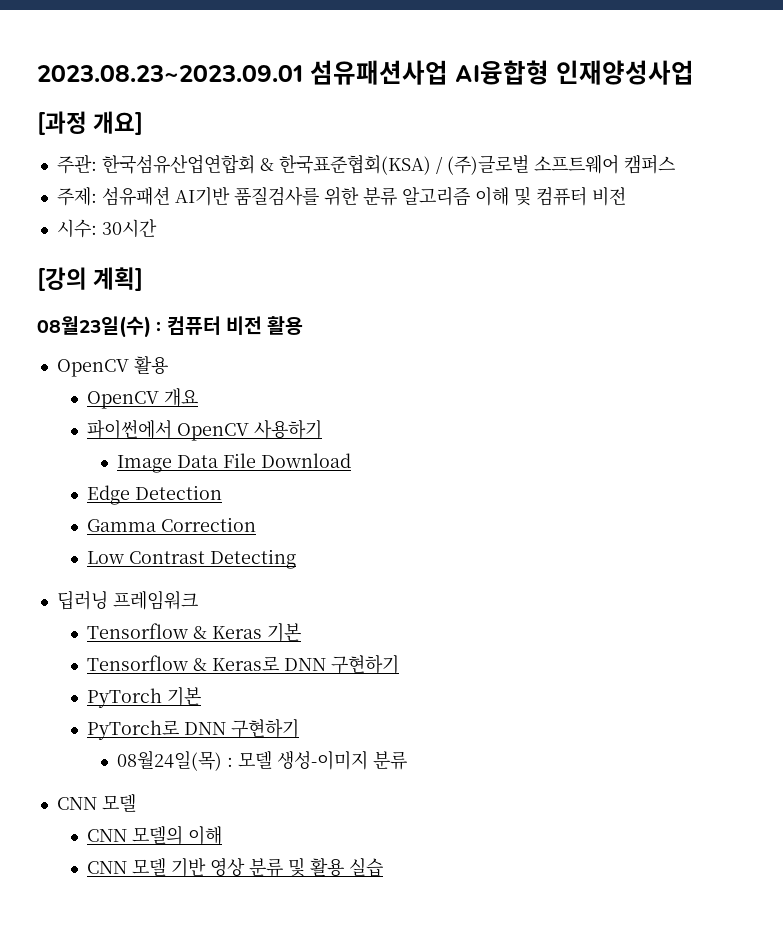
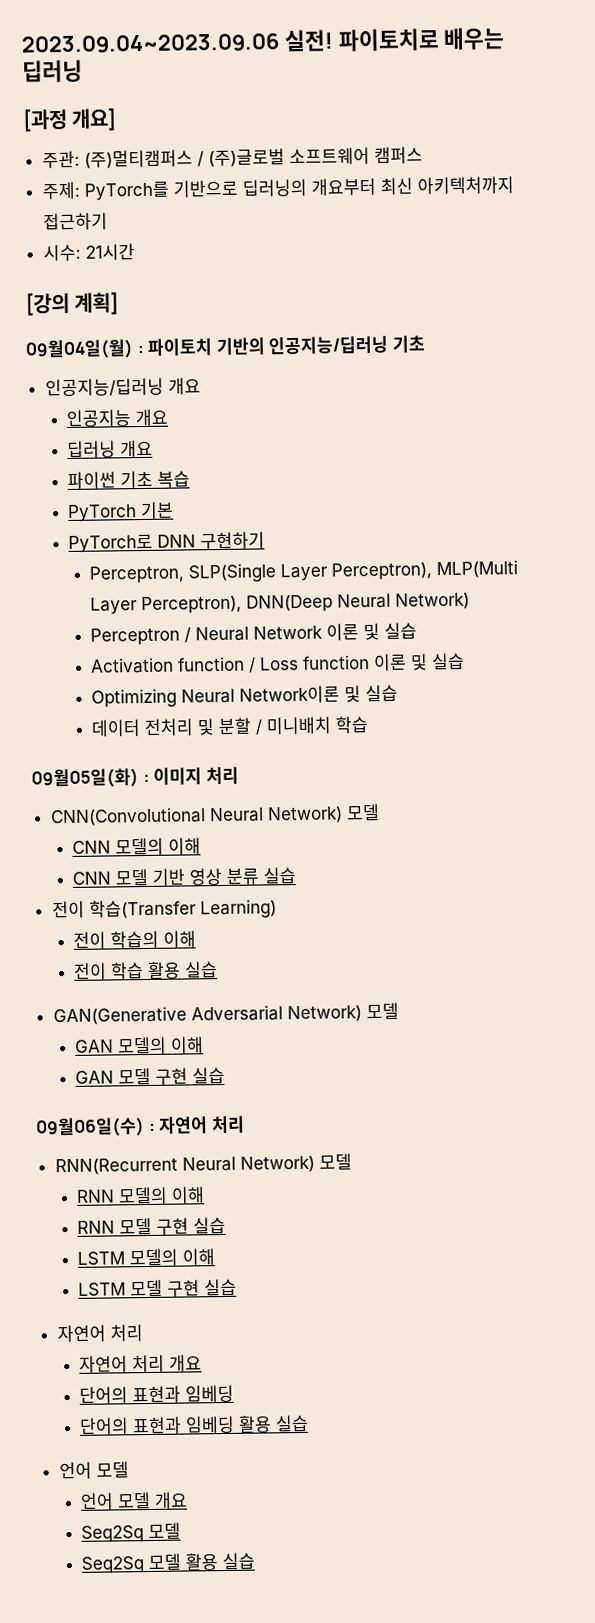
- 2023.08.23~2023.09.01 섬유패션사업 AI융합형 인재양성사업
+ 2023.09.04~2023.09.06 실전! 파이토치로 배우는 딥러닝
- 주관: 한국섬유산업연합회 & 한국표준협회(KSA) / (주)글로벌 소프트웨어 캠퍼스
+ 주관: (주)멀티캠퍼스 / (주)글로벌 소프트웨어 캠퍼스
- 주제: 섬유패션 AI기반 품질검사를 위한 분류 알고리즘 이해 및 컴퓨터 비전
+ 주제: PyTorch를 기반으로 딥러닝의 개요부터 최신 아키텍처까지 접근하기
- 시수: 30시간
+ 시수: 21시간
- 08월23일(수) : 컴퓨터 비전 활용
- OpenCV 활용
- OpenCV 개요
- 파이썬에서 OpenCV 사용하기
- Image Data File Download
- Edge Detection
- Gamma Correction
- Low Contrast Detecting
- 딥러닝 프레임워크
- Tensorflow & Keras 기본
- Tensorflow & Keras로 DNN 구현하기
+ 09월04일(월) : 파이토치 기반의 인공지능/딥러닝 기초
+ 인공지능/딥러닝 개요
+ 인공지능 개요
+ 딥러닝 개요
+ 파이썬 기초 복습
- 08월24일(목) : 모델 생성-이미지 분류
- CNN 모델
+ Perceptron, SLP(Single Layer Perceptron), MLP(Multi Layer Perceptron), DNN(Deep Neural Network)
+ Perceptron / Neural Network 이론 및 실습
+ Activation function / Loss function 이론 및 실습
+ Optimizing Neural Network이론 및 실습
+ 데이터 전처리 및 분할 / 미니배치 학습
+ 09월05일(화) : 이미지 처리
+ CNN(Convolutional Neural Network) 모델
- CNN 모델 기반 영상 분류 및 활용 실습
+ CNN 모델 기반 영상 분류 실습
+ 전이 학습(Transfer Learning)
+ 전이 학습의 이해
+ 전이 학습 활용 실습
+ GAN(Generative Adversarial Network) 모델
+ GAN 모델의 이해
+ GAN 모델 구현 실습
+ 09월06일(수) : 자연어 처리
+ RNN(Recurrent Neural Network) 모델
+ RNN 모델의 이해
+ RNN 모델 구현 실습
+ LSTM 모델의 이해
+ LSTM 모델 구현 실습
+ 자연어 처리
+ 자연어 처리 개요
+ 단어의 표현과 임베딩
+ 단어의 표현과 임베딩 활용 실습
+ 언어 모델
+ 언어 모델 개요
+ Seq2Sq 모델
+ Seq2Sq 모델 활용 실습

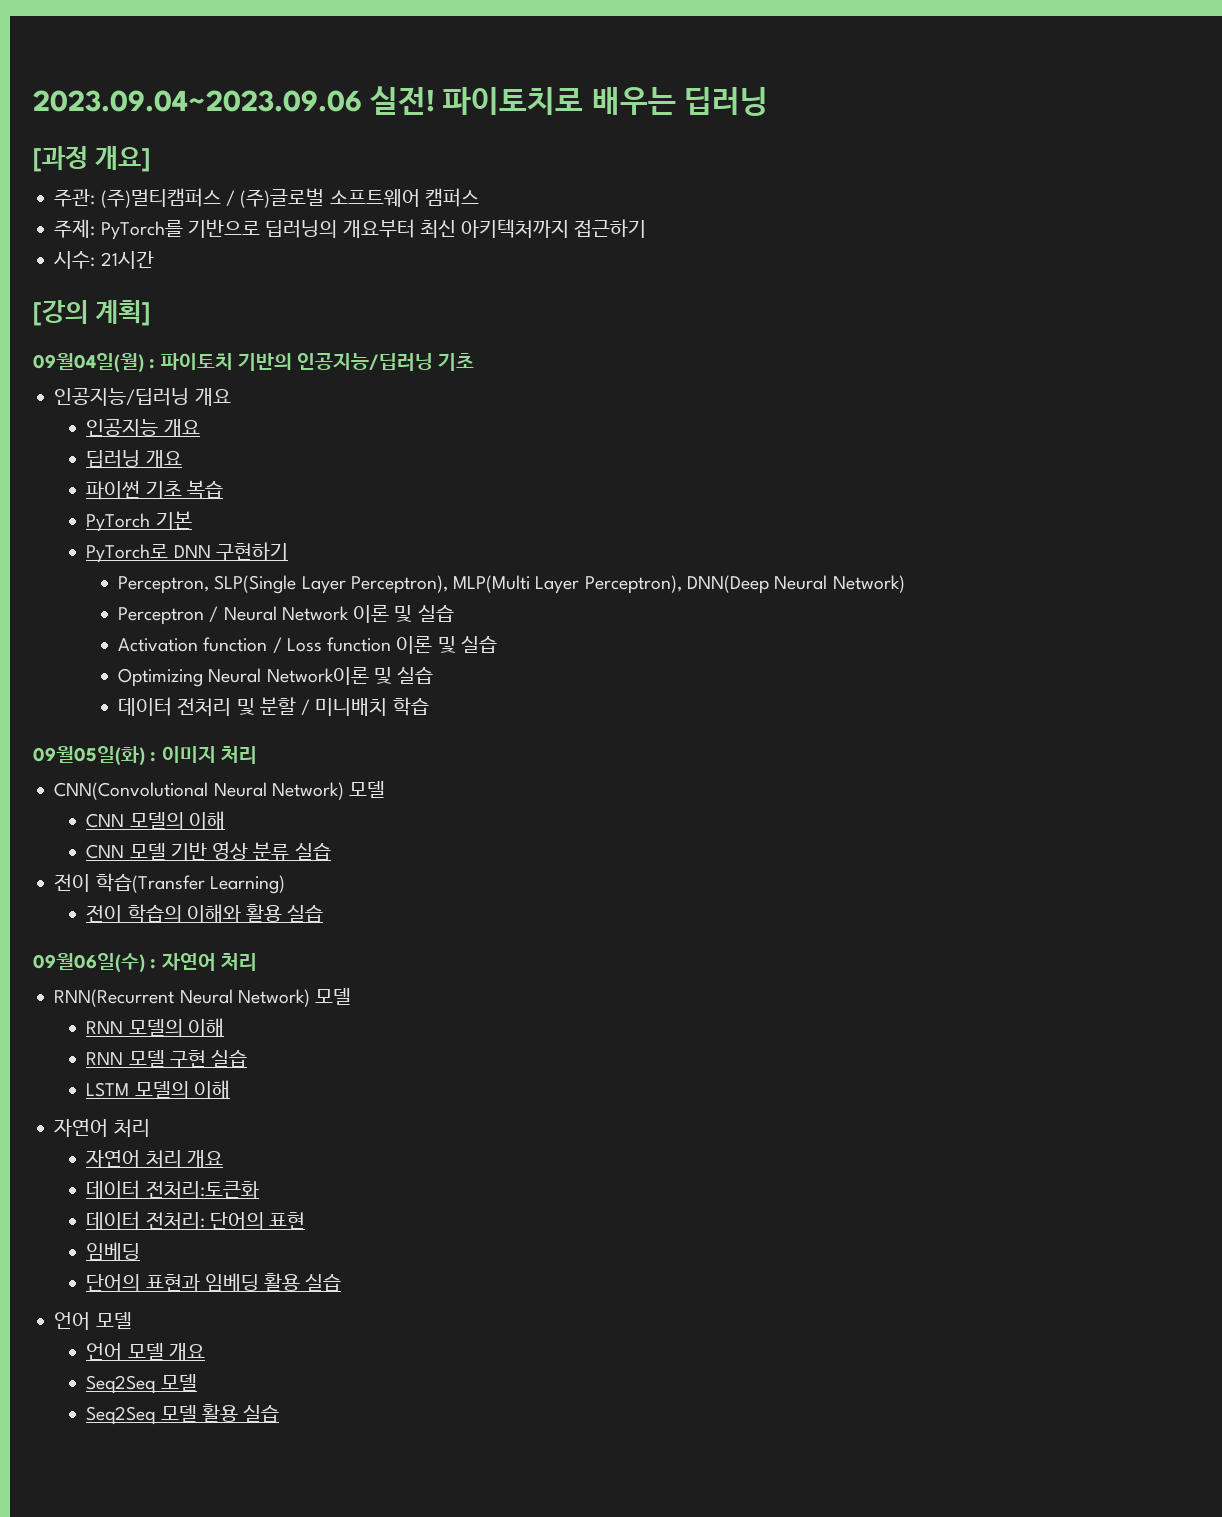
- 전이 학습의 이해
- 전이 학습 활용 실습
- GAN(Generative Adversarial Network) 모델
- GAN 모델의 이해
- GAN 모델 구현 실습
+ 전이 학습의 이해와 활용 실습
- LSTM 모델 구현 실습
  자연어 처리 개요
- 단어의 표현과 임베딩
+ 데이터 전처리:토큰화
+ 데이터 전처리: 단어의 표현
+ 임베딩
  언어 모델 개요
- Seq2Sq 모델
- Seq2Sq 모델 활용 실습
+ Seq2Seq 모델
+ Seq2Seq 모델 활용 실습

